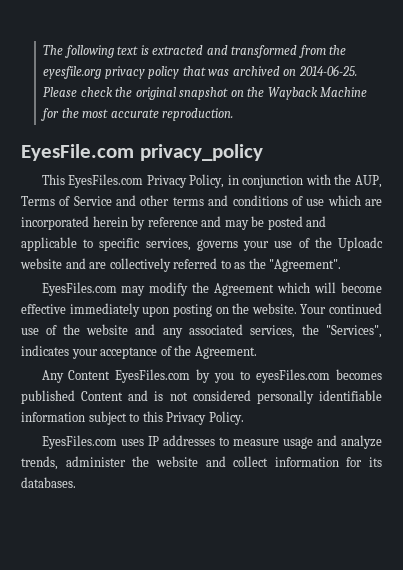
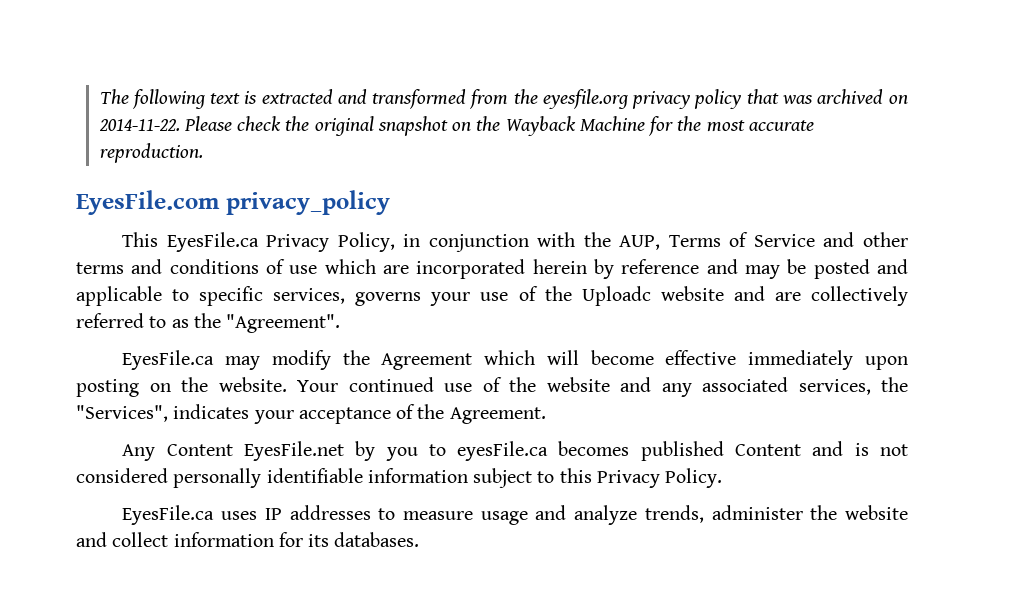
- The following text is extracted and transformed from the eyesfile.org privacy policy that was archived on 2014-06-25.
+ The following text is extracted and transformed from the eyesfile.org privacy policy that was archived on 2014-11-22.
- This EyesFiles.com Privacy Policy, in conjunction with the AUP, Terms of Service and other terms and conditions of use which are incorporated herein by reference and may be posted and applicable to specific services, governs your use of the Uploadc website and are collectively referred to as the "Agreement".
+ This EyesFile.ca Privacy Policy, in conjunction with the AUP, Terms of Service and other terms and conditions of use which are incorporated herein by reference and may be posted and applicable to specific services, governs your use of the Uploadc website and are collectively referred to as the "Agreement".
- EyesFiles.com may modify the Agreement which will become effective immediately upon posting on the website.
+ EyesFile.ca may modify the Agreement which will become effective immediately upon posting on the website.
- Any Content EyesFiles.com by you to eyesFiles.com becomes published Content and is not considered personally identifiable information subject to this Privacy Policy.
+ Any Content EyesFile.net by you to eyesFile.ca becomes published Content and is not considered personally identifiable information subject to this Privacy Policy.
- EyesFiles.com uses IP addresses to measure usage and analyze trends, administer the website and collect information for its databases.
+ EyesFile.ca uses IP addresses to measure usage and analyze trends, administer the website and collect information for its databases.

